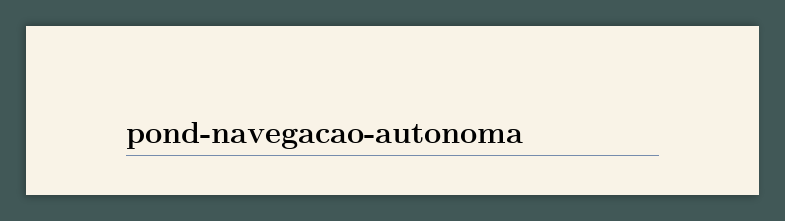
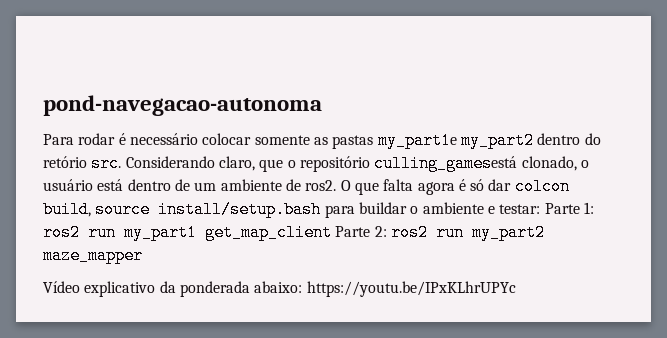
+ Para rodar é necessário colocar somente as pastas my_part1e my_part2 dentro do retório src. Considerando claro, que o repositório culling_gamesestá clonado, o usuário está dentro de um ambiente de ros2. O que falta agora é só dar colcon build, source install/setup.bash para buildar o ambiente e testar: Parte 1: ros2 run my_part1 get_map_client Parte 2: ros2 run my_part2 maze_mapper
+ Vídeo explicativo da ponderada abaixo: https://youtu.be/IPxKLhrUPYc

